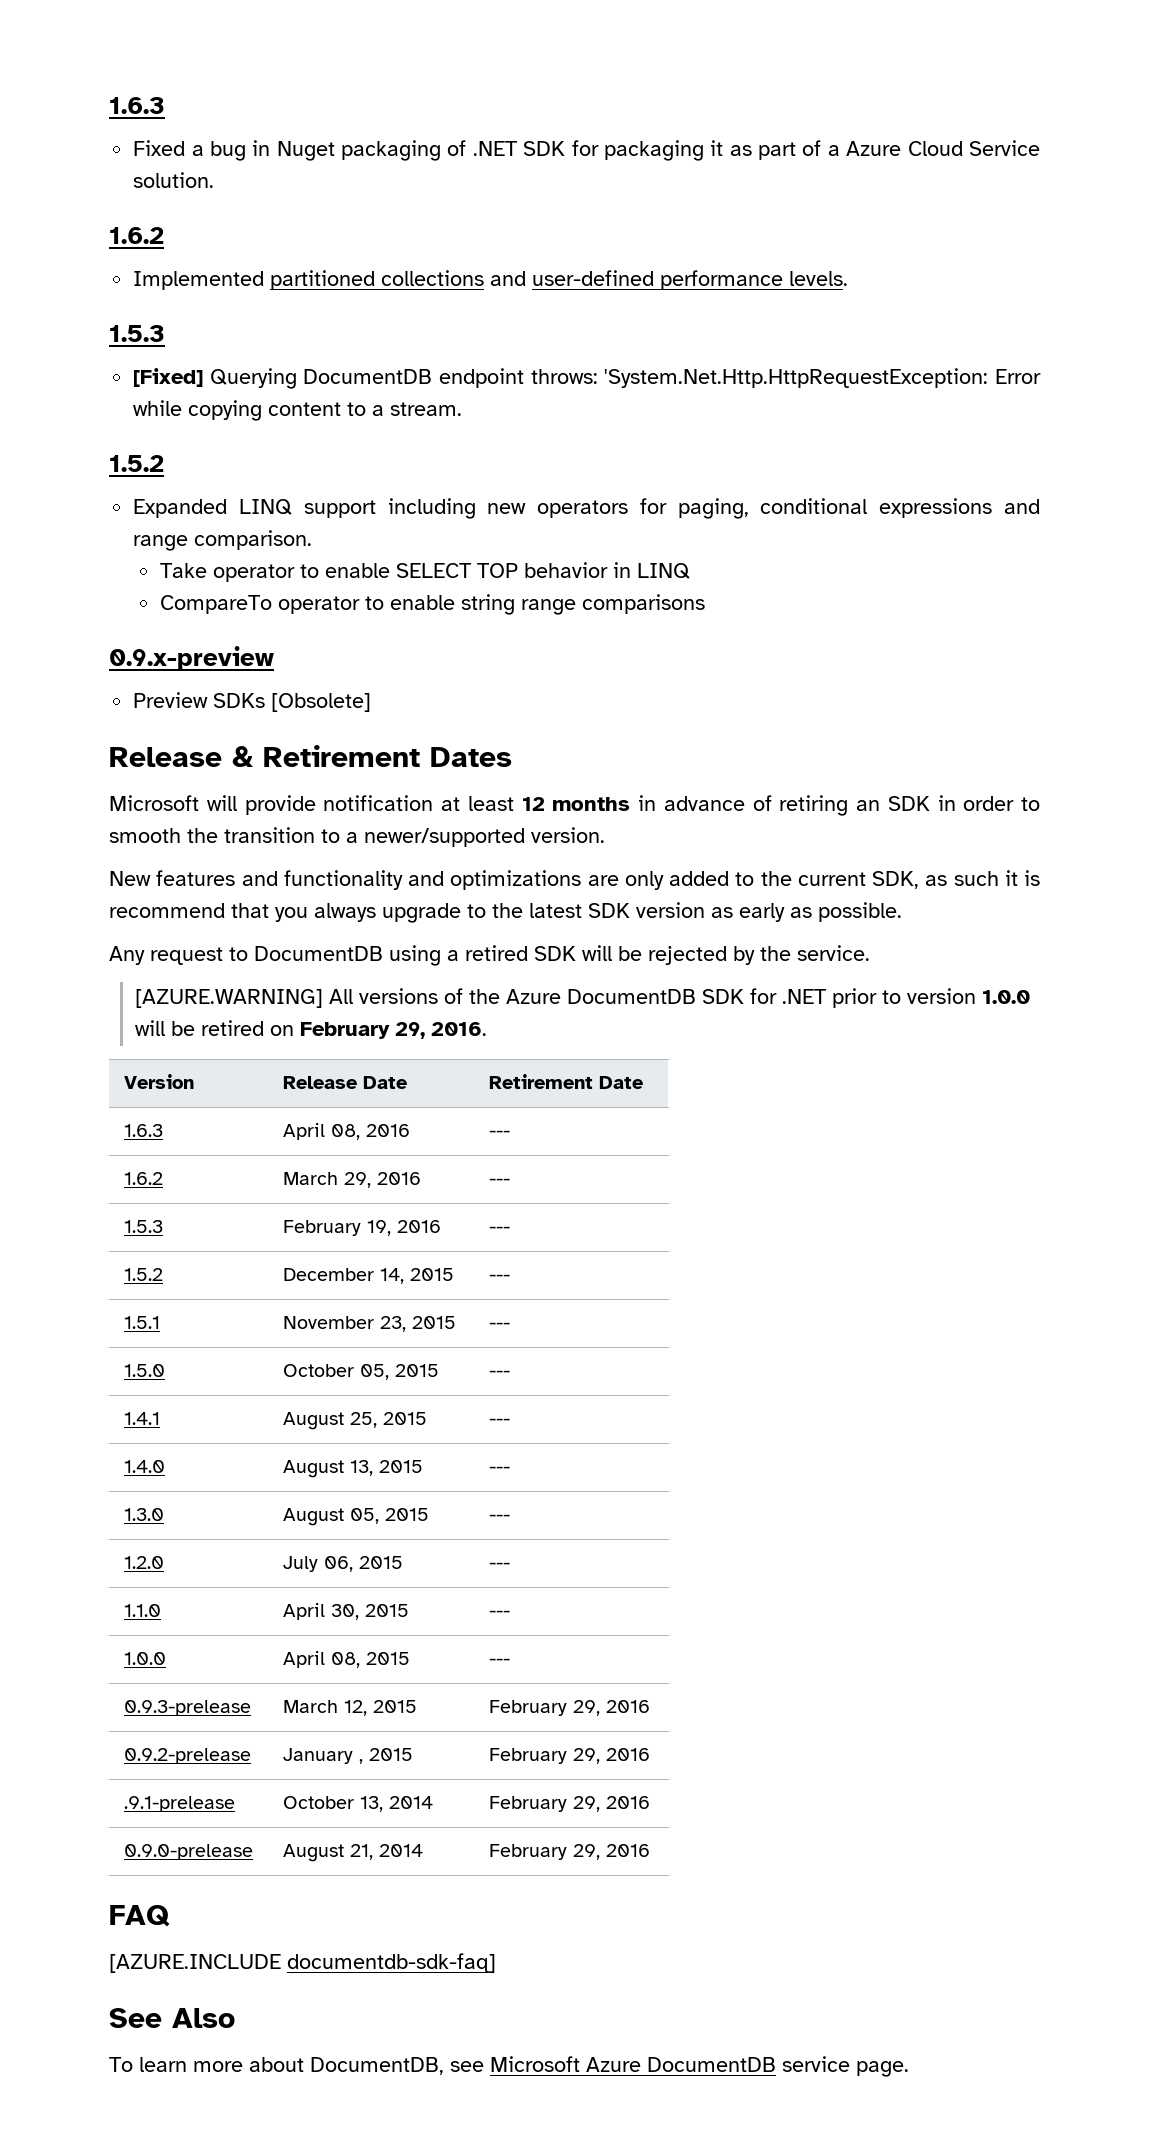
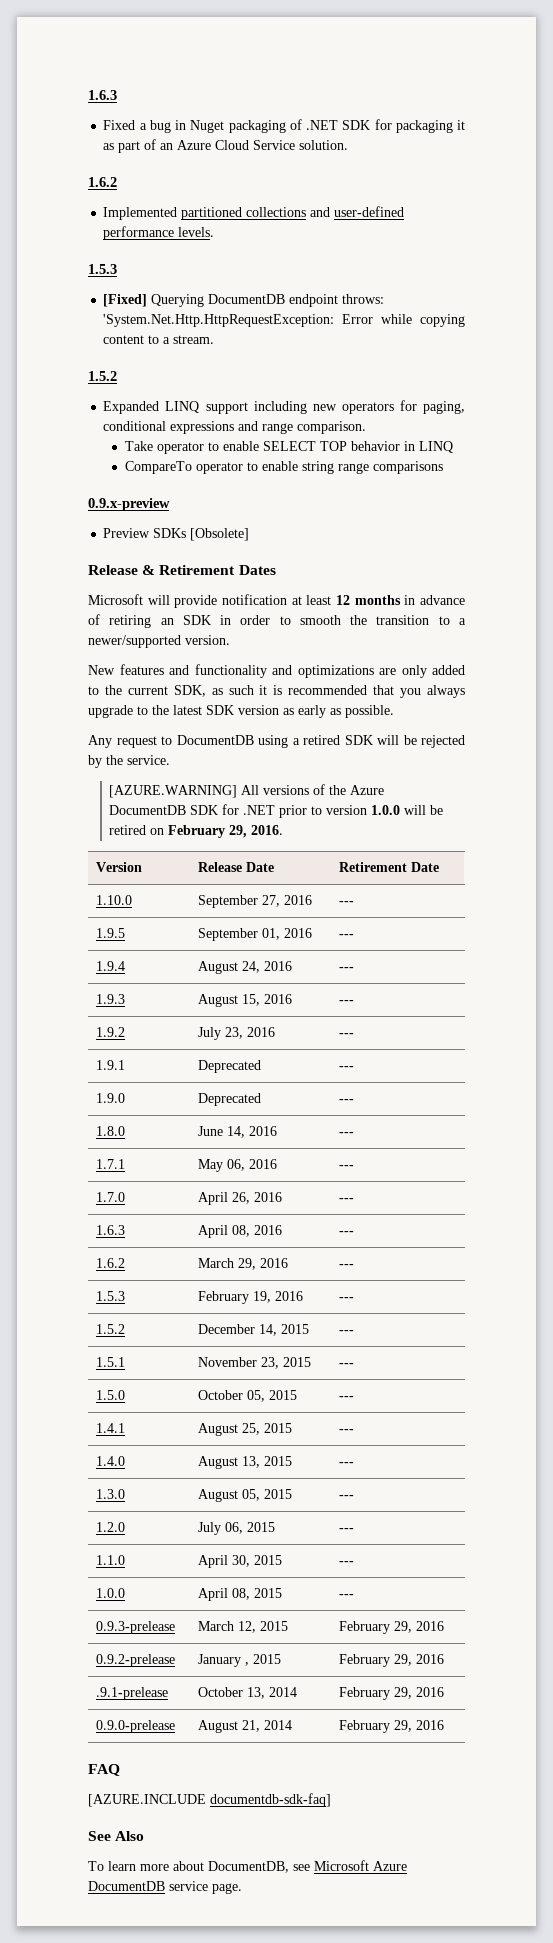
- Fixed a bug in Nuget packaging of .NET SDK for packaging it as part of a Azure Cloud Service solution.
+ Fixed a bug in Nuget packaging of .NET SDK for packaging it as part of an Azure Cloud Service solution.
- New features and functionality and optimizations are only added to the current SDK, as such it is recommend that you always upgrade to the latest SDK version as early as possible.
+ New features and functionality and optimizations are only added to the current SDK, as such it is recommended that you always upgrade to the latest SDK version as early as possible.
+ 1.10.0 | September 27, 2016 | ---
+ 1.9.5 | September 01, 2016 | ---
+ 1.9.4 | August 24, 2016 | ---
+ 1.9.3 | August 15, 2016 | ---
+ 1.9.2 | July 23, 2016 | ---
+ 1.9.1 | Deprecated | ---
+ 1.9.0 | Deprecated | ---
+ 1.8.0 | June 14, 2016 | ---
+ 1.7.1 | May 06, 2016 | ---
+ 1.7.0 | April 26, 2016 | ---

